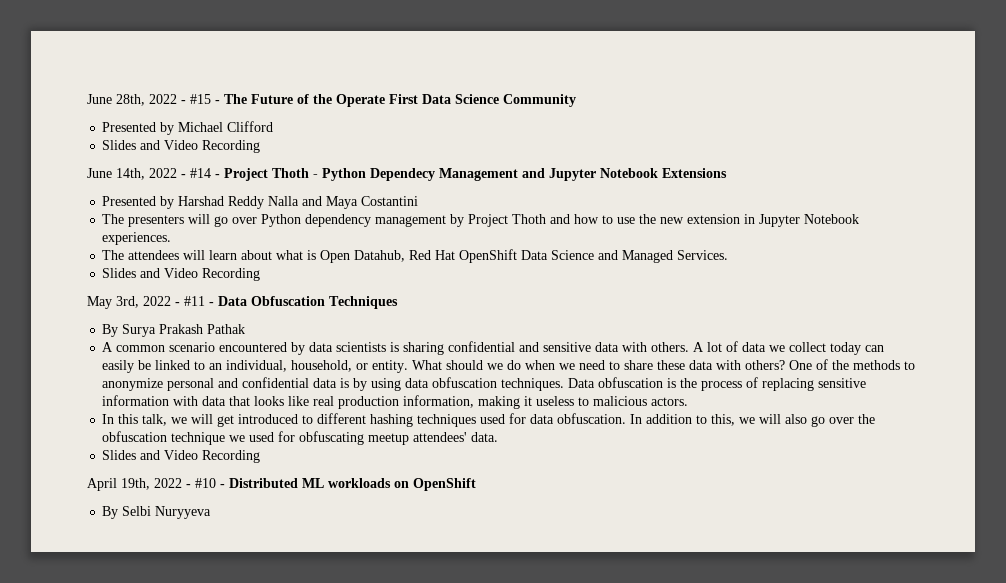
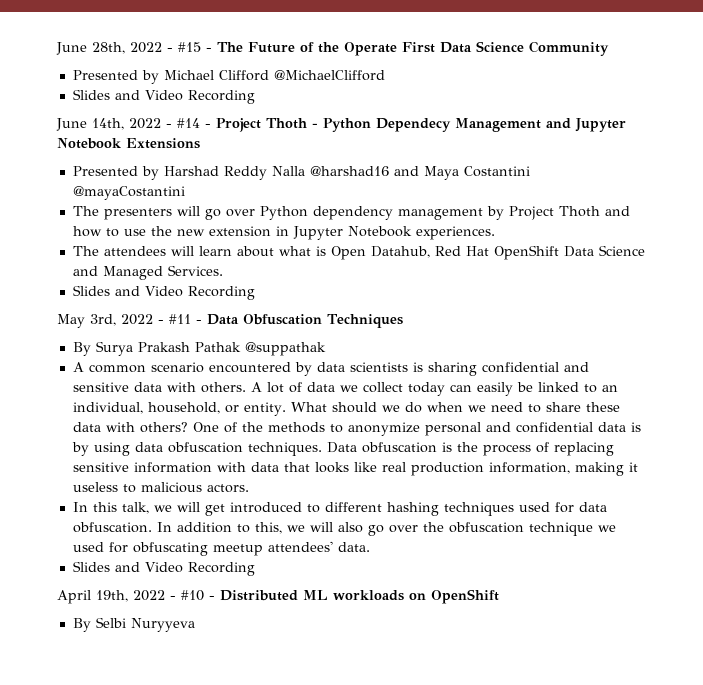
- Presented by Michael Clifford
+ Presented by Michael Clifford @MichaelClifford
- Presented by Harshad Reddy Nalla and Maya Costantini
+ Presented by Harshad Reddy Nalla @harshad16 and Maya Costantini @mayaCostantini
- By Surya Prakash Pathak
+ By Surya Prakash Pathak @suppathak

